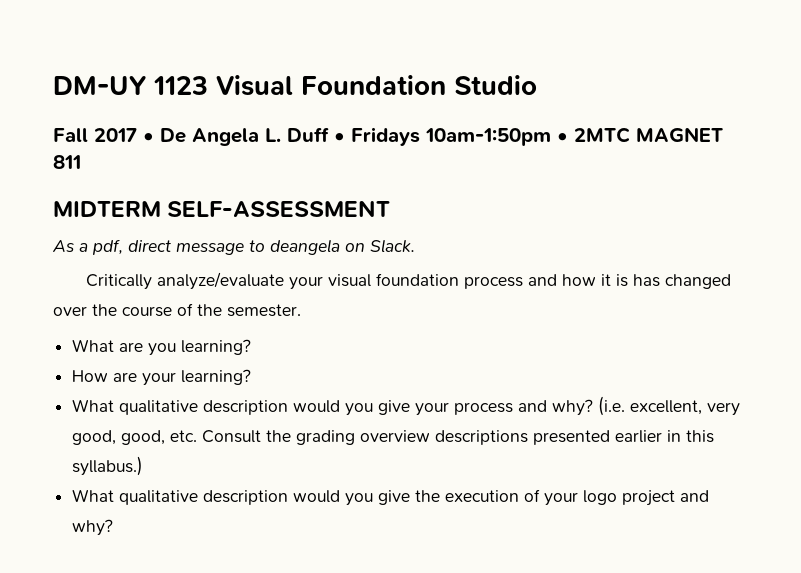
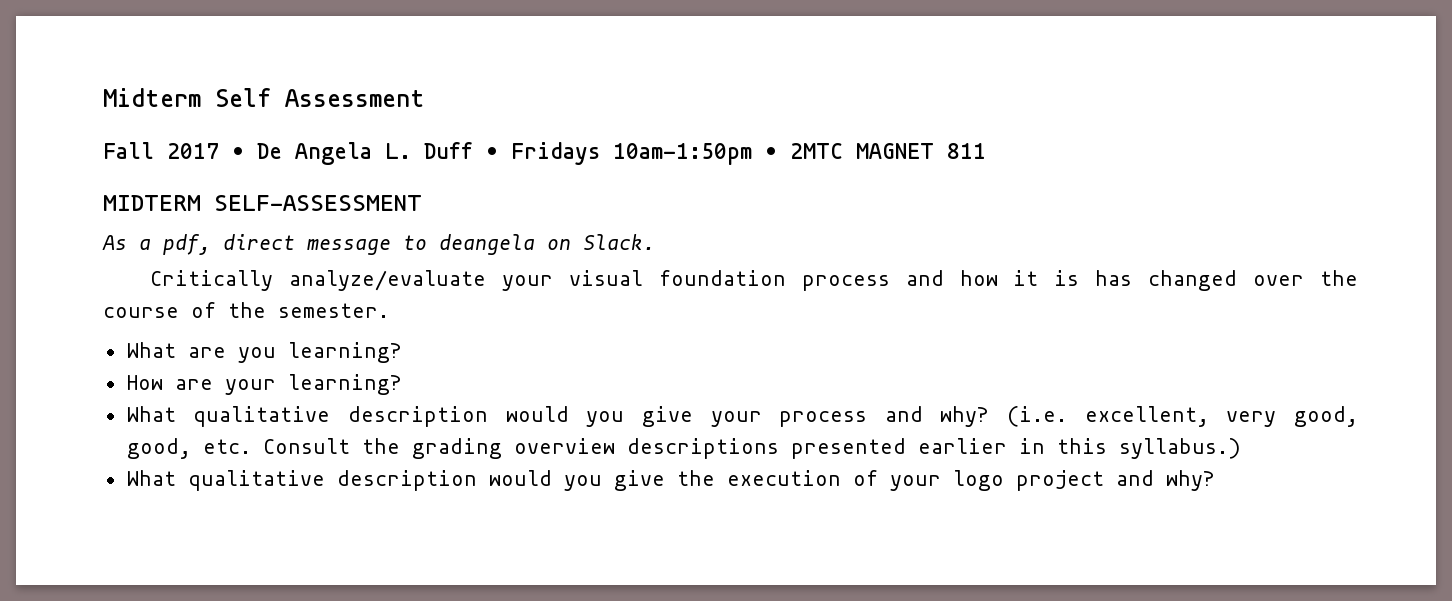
- DM-UY 1123 Visual Foundation Studio
+ Midterm Self Assessment

